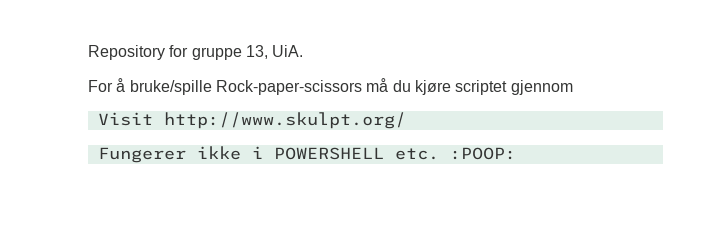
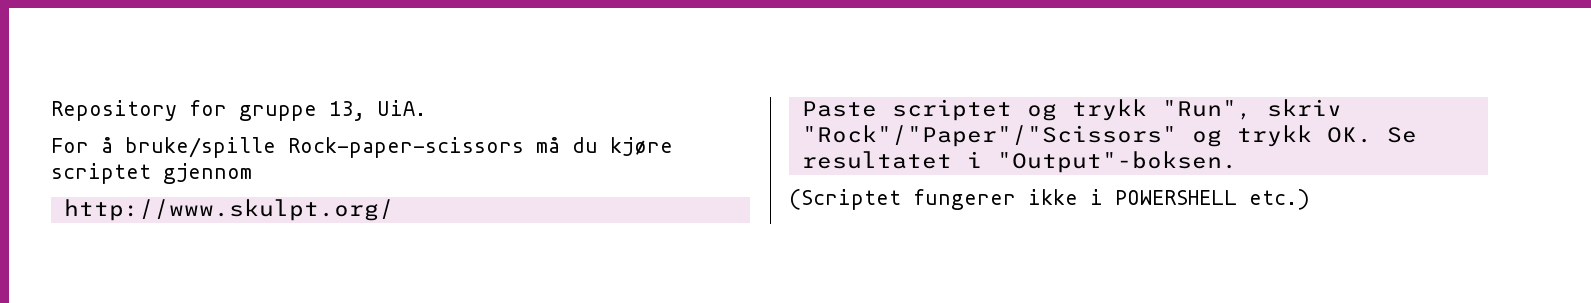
- Visit http://www.skulpt.org/
+ http://www.skulpt.org/
- Fungerer ikke i POWERSHELL etc. :POOP:
+ Paste scriptet og trykk "Run", skriv "Rock"/"Paper"/"Scissors" og trykk OK. Se resultatet i "Output"-boksen.
+ (Scriptet fungerer ikke i POWERSHELL etc.)

